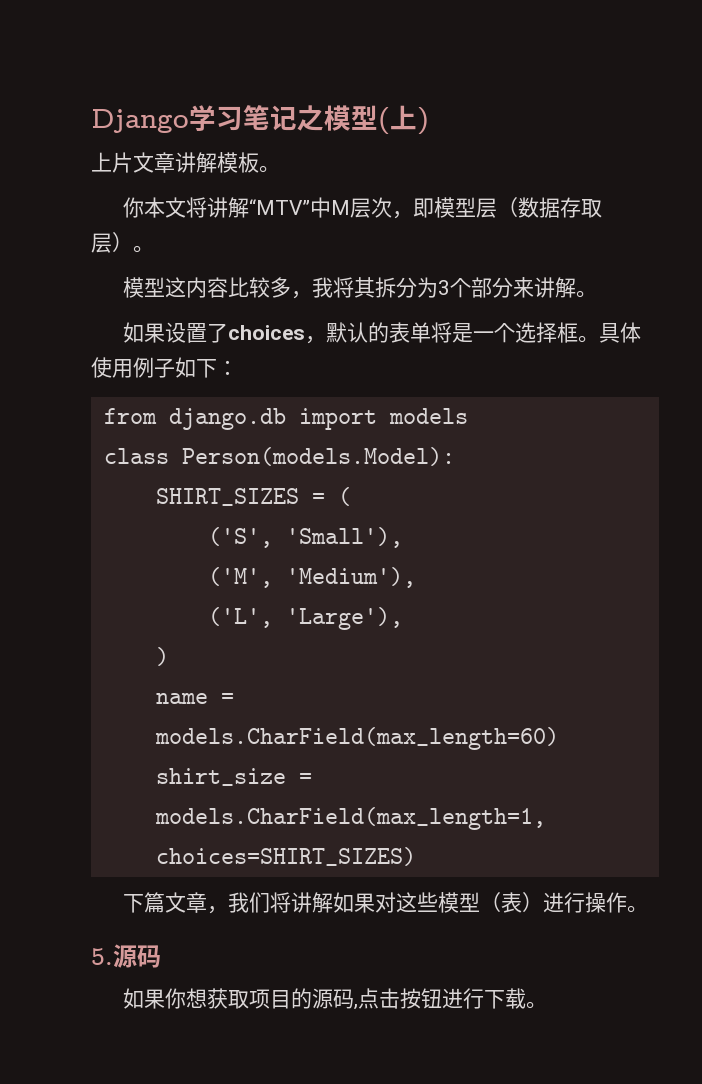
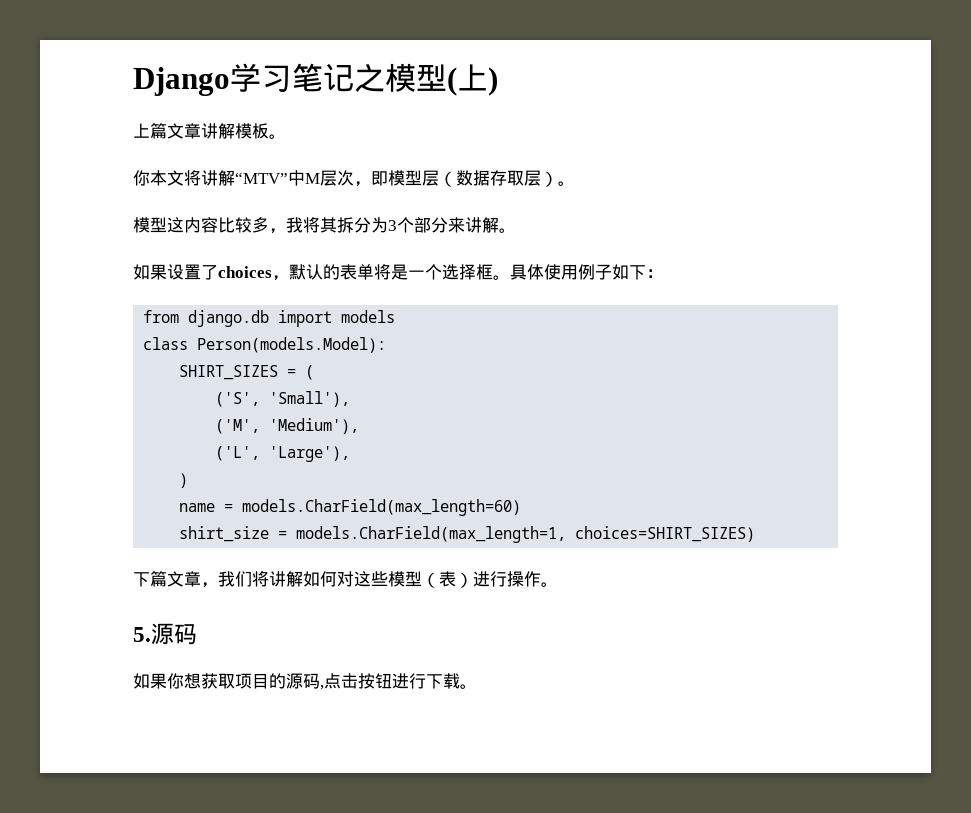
- 上片文章讲解模板。
+ 上篇文章讲解模板。
- 下篇文章，我们将讲解如果对这些模型（表）进行操作。
+ 下篇文章，我们将讲解如何对这些模型（表）进行操作。

